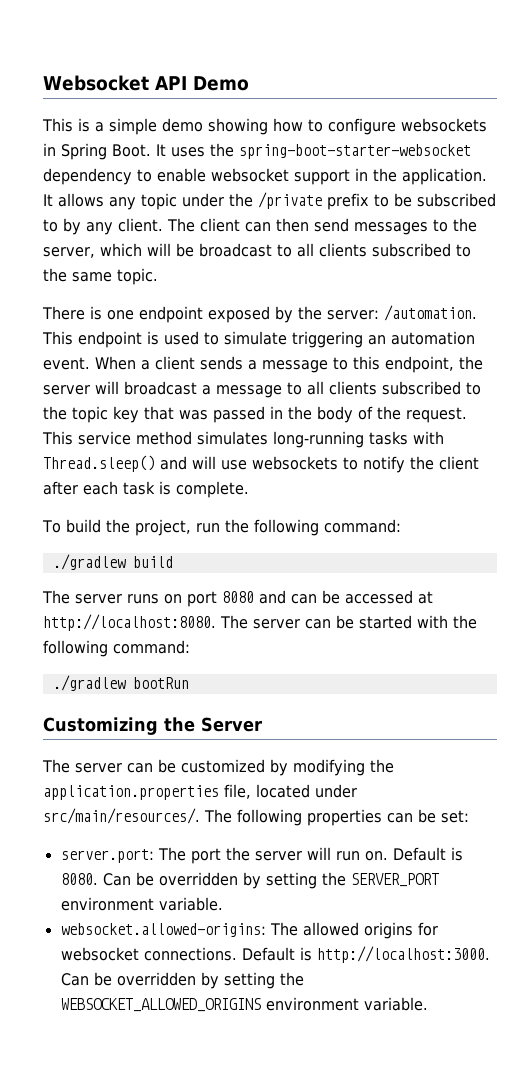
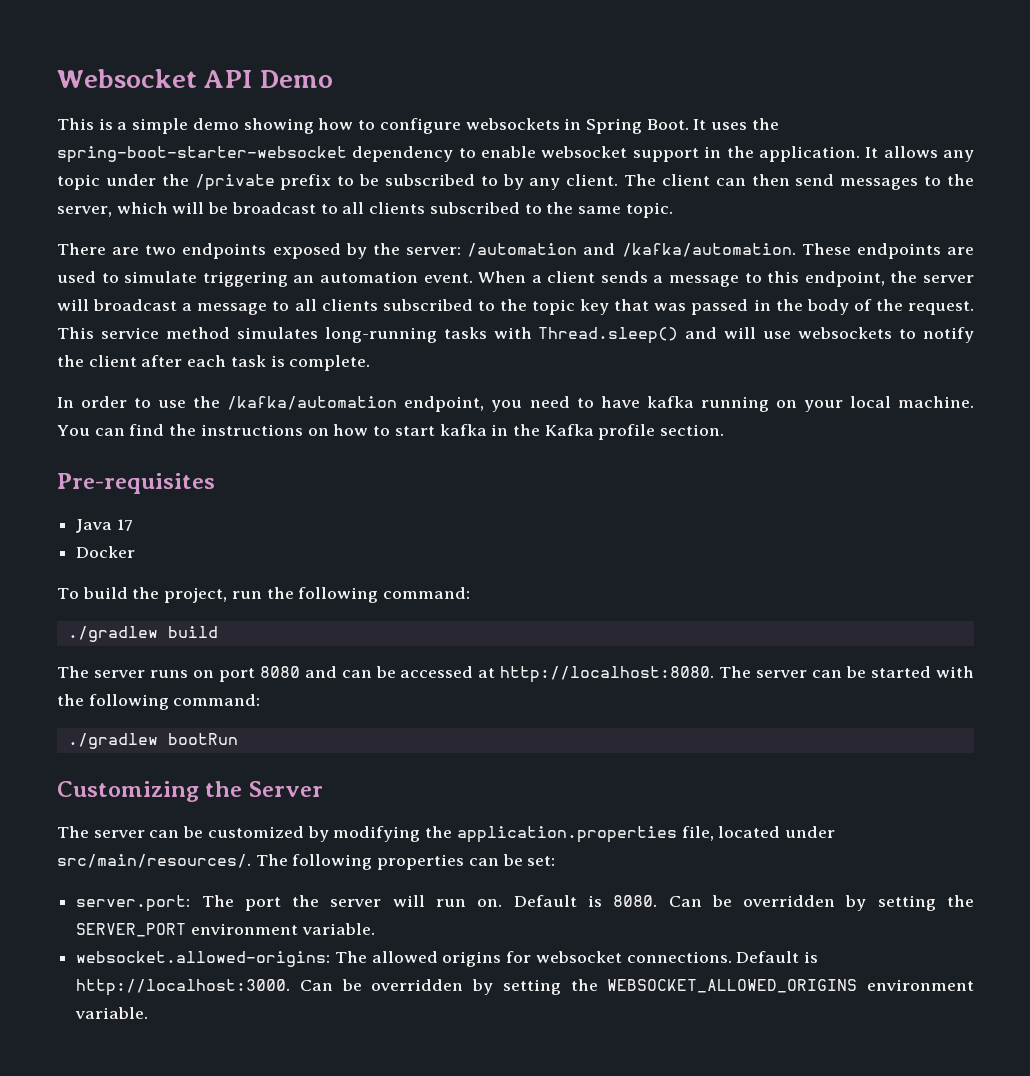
- There is one endpoint exposed by the server: /automation. This endpoint is used to simulate triggering an automation event.
+ There are two endpoints exposed by the server: /automation and /kafka/automation. These endpoints are used to simulate triggering an automation event.
+ In order to use the /kafka/automation endpoint, you need to have kafka running on your local machine. You can find the instructions on how to start kafka in the Kafka profile section.
+ Pre-requisites
+ Java 17
+ Docker

